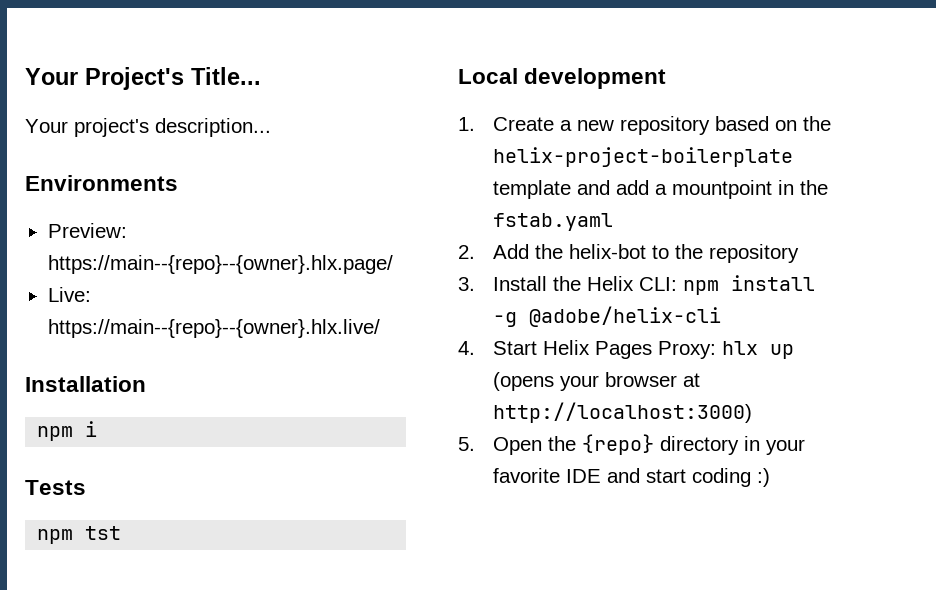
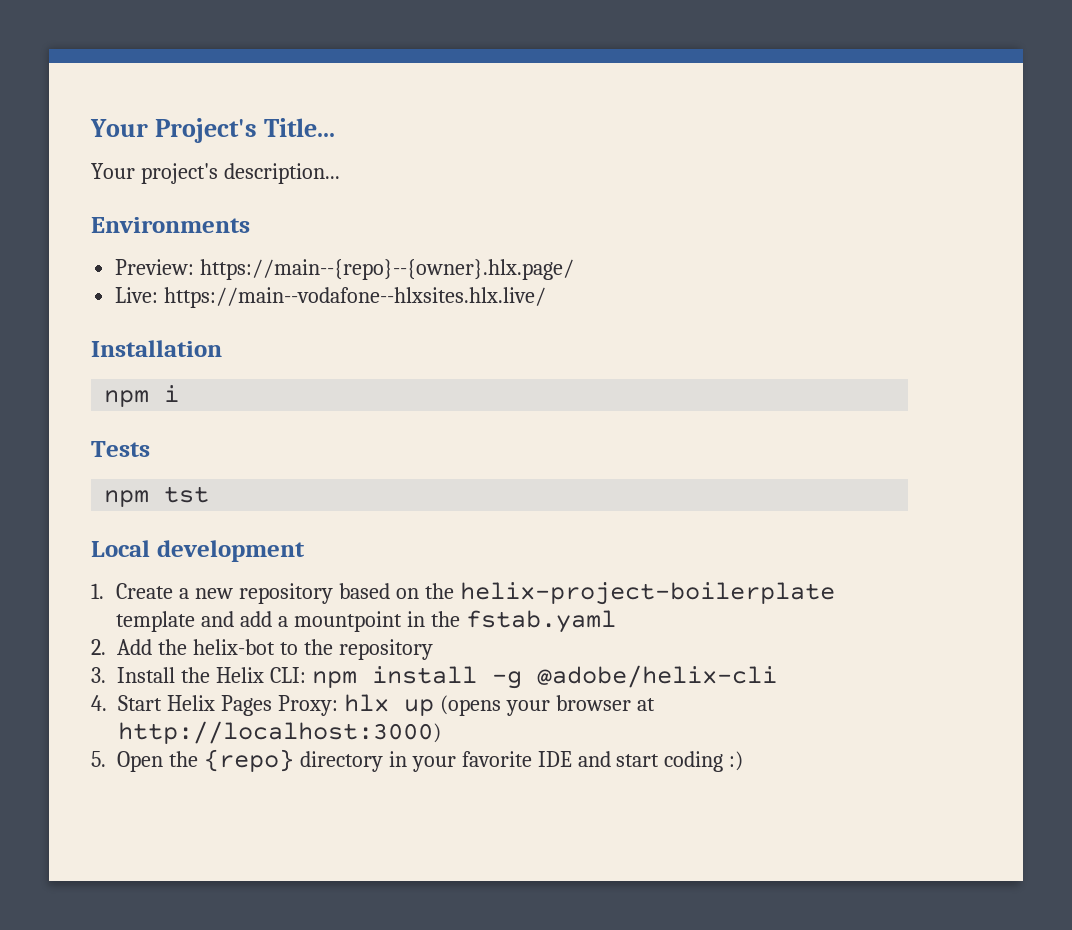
- Live: https://main--{repo}--{owner}.hlx.live/
+ Live: https://main--vodafone--hlxsites.hlx.live/

